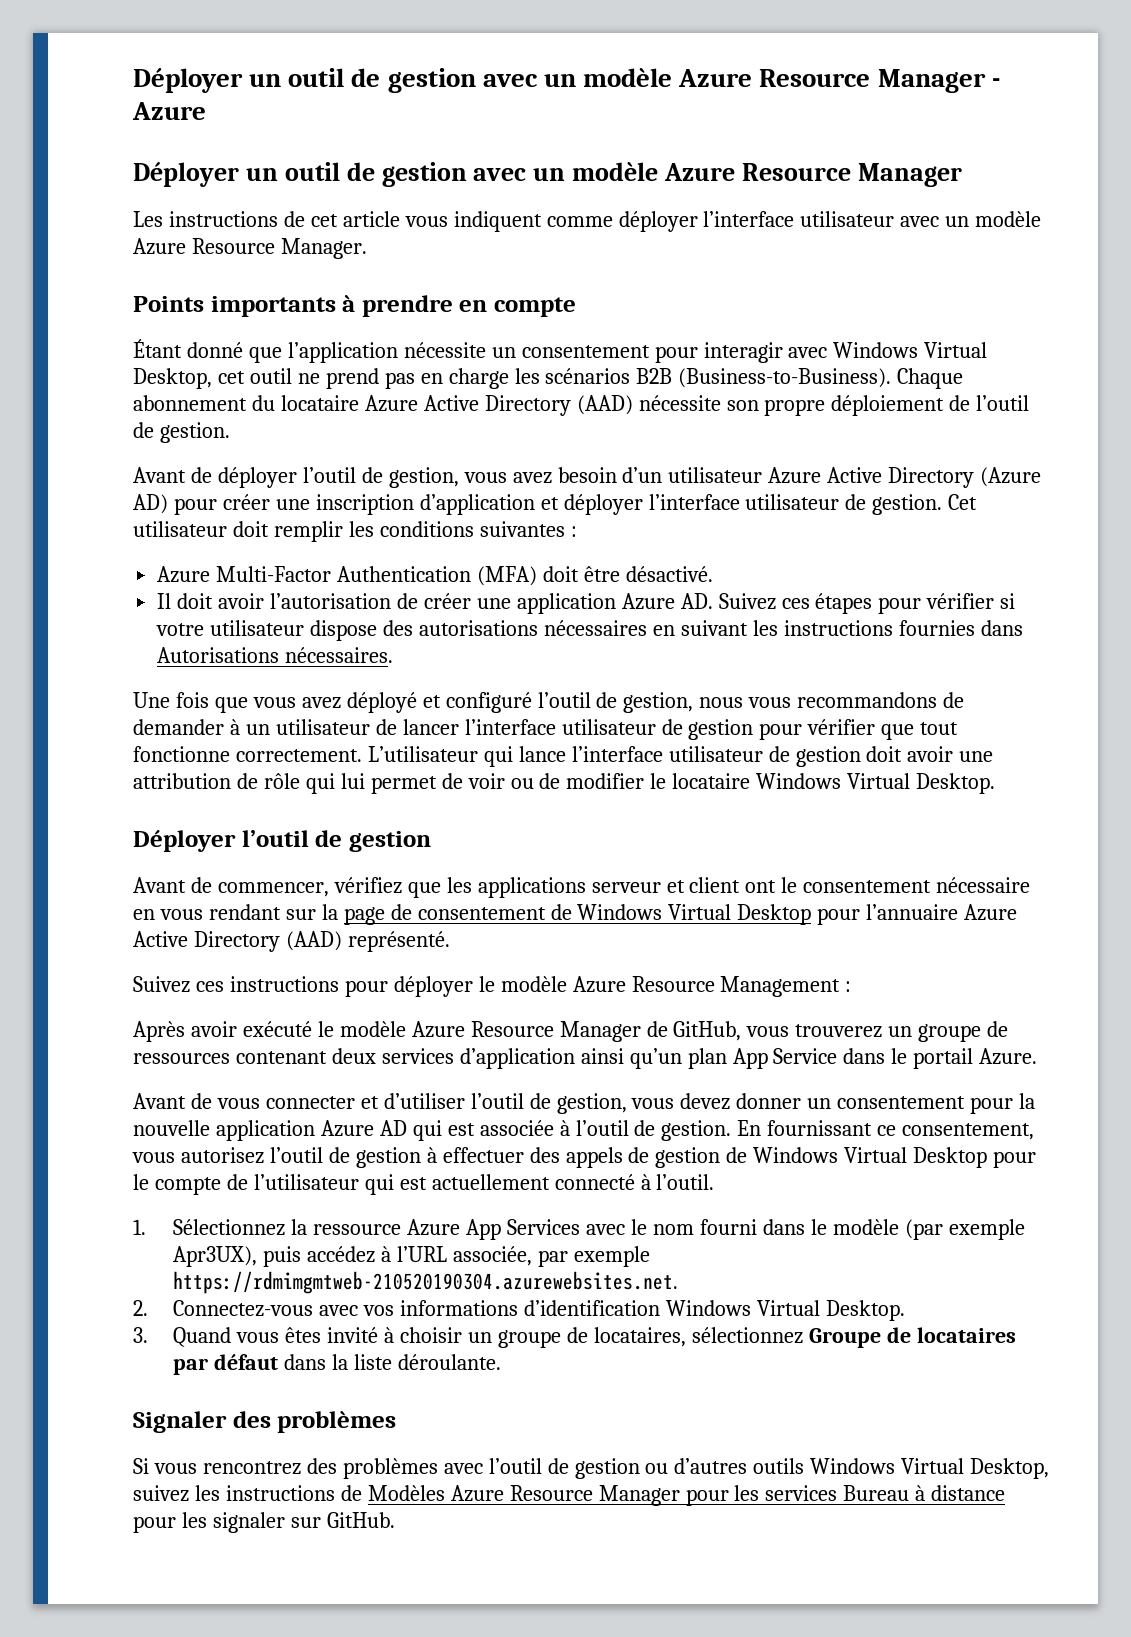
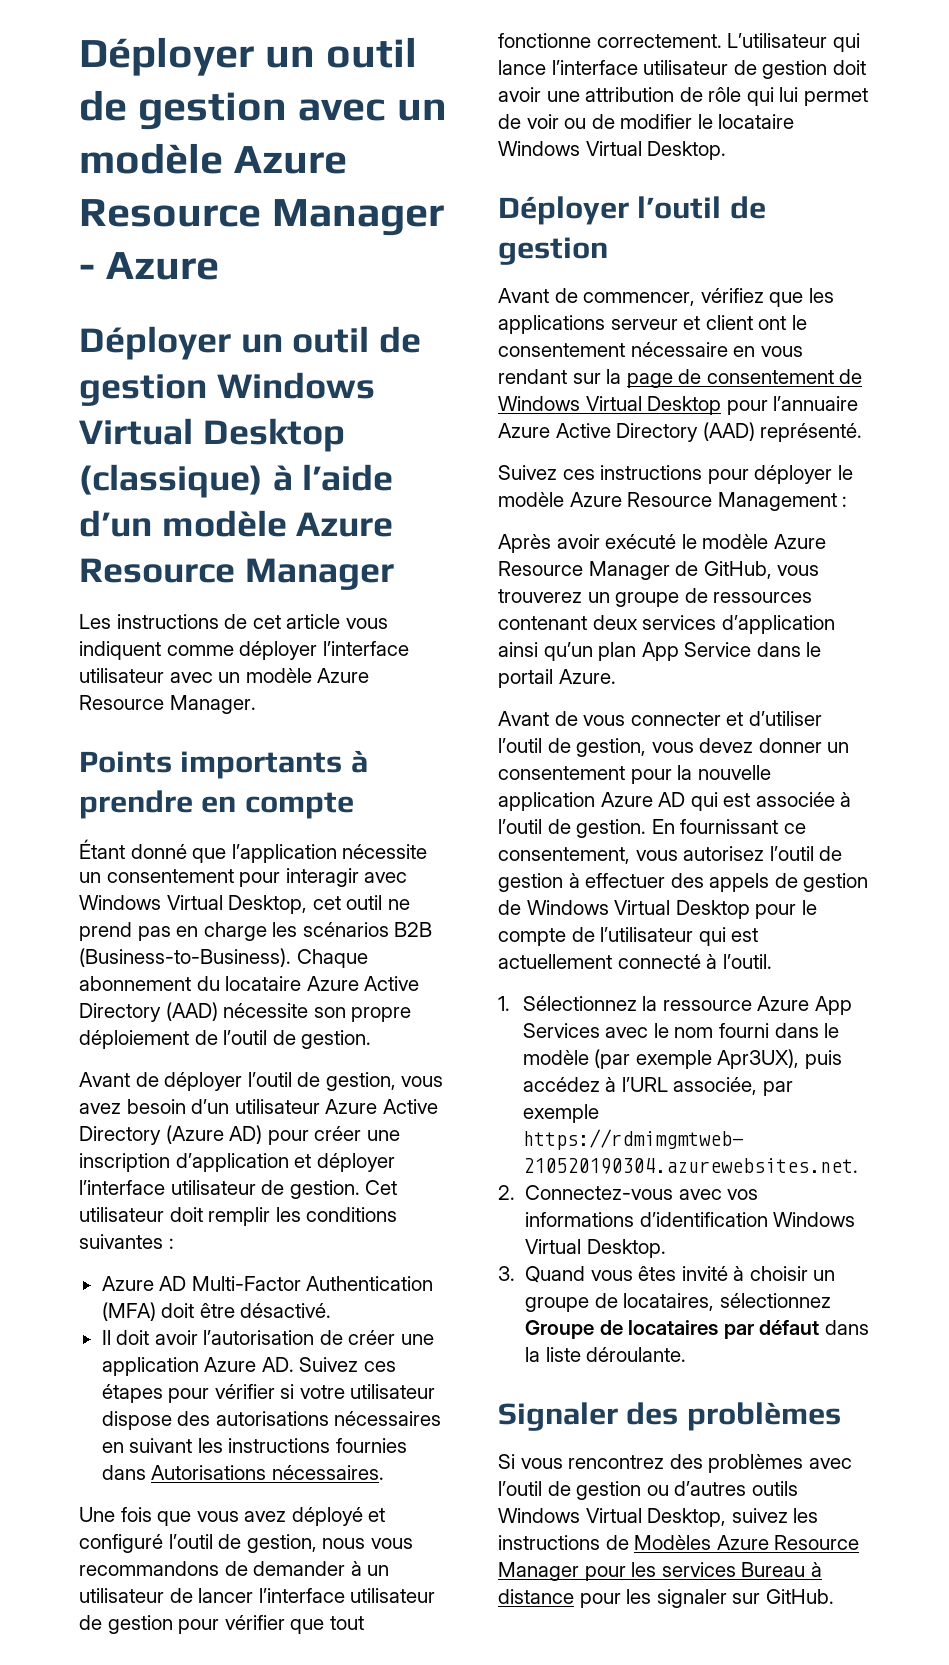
  Déployer un outil de gestion avec un modèle Azure Resource Manager - Azure
- Déployer un outil de gestion avec un modèle Azure Resource Manager
+ Déployer un outil de gestion Windows Virtual Desktop (classique) à l’aide d’un modèle Azure Resource Manager
- Azure Multi-Factor Authentication (MFA) doit être désactivé.
+ Azure AD Multi-Factor Authentication (MFA) doit être désactivé.

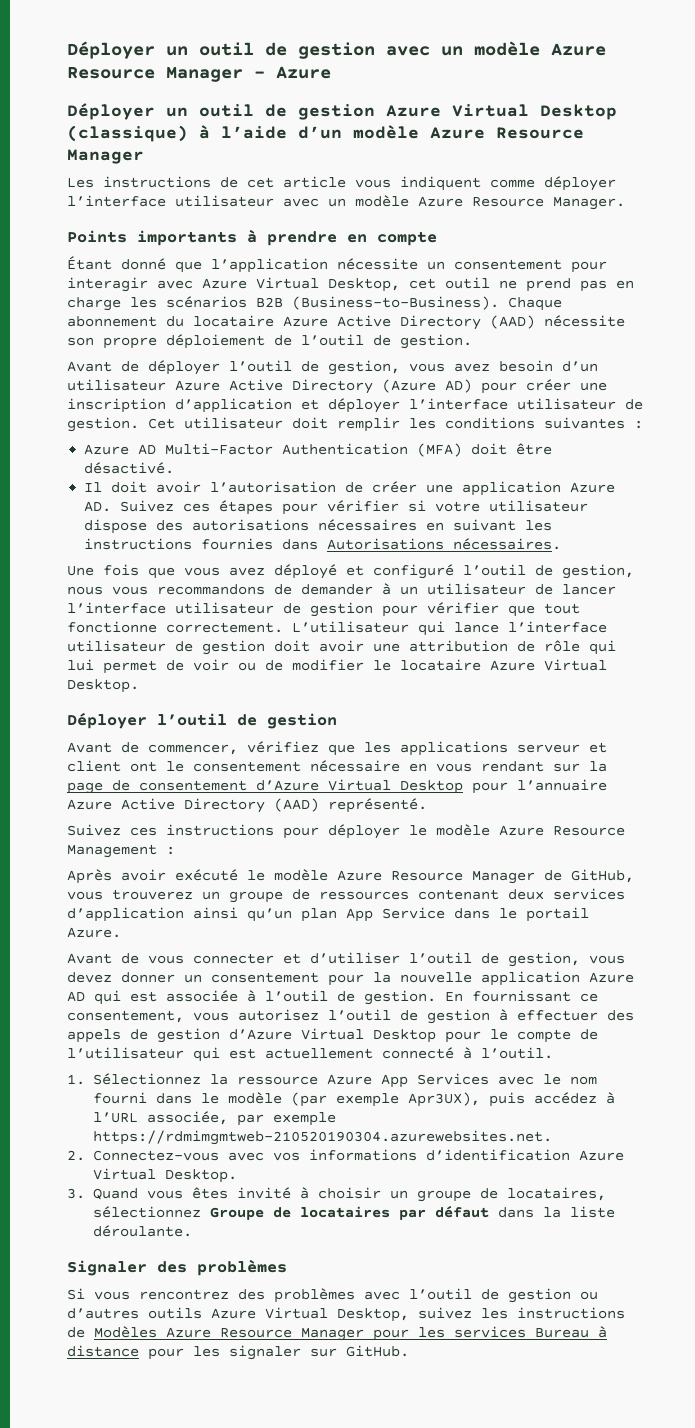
- Déployer un outil de gestion Windows Virtual Desktop (classique) à l’aide d’un modèle Azure Resource Manager
+ Déployer un outil de gestion Azure Virtual Desktop (classique) à l’aide d’un modèle Azure Resource Manager
- Étant donné que l’application nécessite un consentement pour interagir avec Windows Virtual Desktop, cet outil ne prend pas en charge les scénarios B2B (Business-to-Business).
+ Étant donné que l’application nécessite un consentement pour interagir avec Azure Virtual Desktop, cet outil ne prend pas en charge les scénarios B2B (Business-to-Business).
- L’utilisateur qui lance l’interface utilisateur de gestion doit avoir une attribution de rôle qui lui permet de voir ou de modifier le locataire Windows Virtual Desktop.
+ L’utilisateur qui lance l’interface utilisateur de gestion doit avoir une attribution de rôle qui lui permet de voir ou de modifier le locataire Azure Virtual Desktop.
- Avant de commencer, vérifiez que les applications serveur et client ont le consentement nécessaire en vous rendant sur la page de consentement de Windows Virtual Desktop pour l’annuaire Azure Active Directory (AAD) représenté.
+ Avant de commencer, vérifiez que les applications serveur et client ont le consentement nécessaire en vous rendant sur la page de consentement d’Azure Virtual Desktop pour l’annuaire Azure Active Directory (AAD) représenté.
- En fournissant ce consentement, vous autorisez l’outil de gestion à effectuer des appels de gestion de Windows Virtual Desktop pour le compte de l’utilisateur qui est actuellement connecté à l’outil.
+ En fournissant ce consentement, vous autorisez l’outil de gestion à effectuer des appels de gestion d’Azure Virtual Desktop pour le compte de l’utilisateur qui est actuellement connecté à l’outil.
- 2. Connectez-vous avec vos informations d’identification Windows Virtual Desktop.
+ 2. Connectez-vous avec vos informations d’identification Azure Virtual Desktop.
- Si vous rencontrez des problèmes avec l’outil de gestion ou d’autres outils Windows Virtual Desktop, suivez les instructions de Modèles Azure Resource Manager pour les services Bureau à distance pour les signaler sur GitHub.
+ Si vous rencontrez des problèmes avec l’outil de gestion ou d’autres outils Azure Virtual Desktop, suivez les instructions de Modèles Azure Resource Manager pour les services Bureau à distance pour les signaler sur GitHub.

